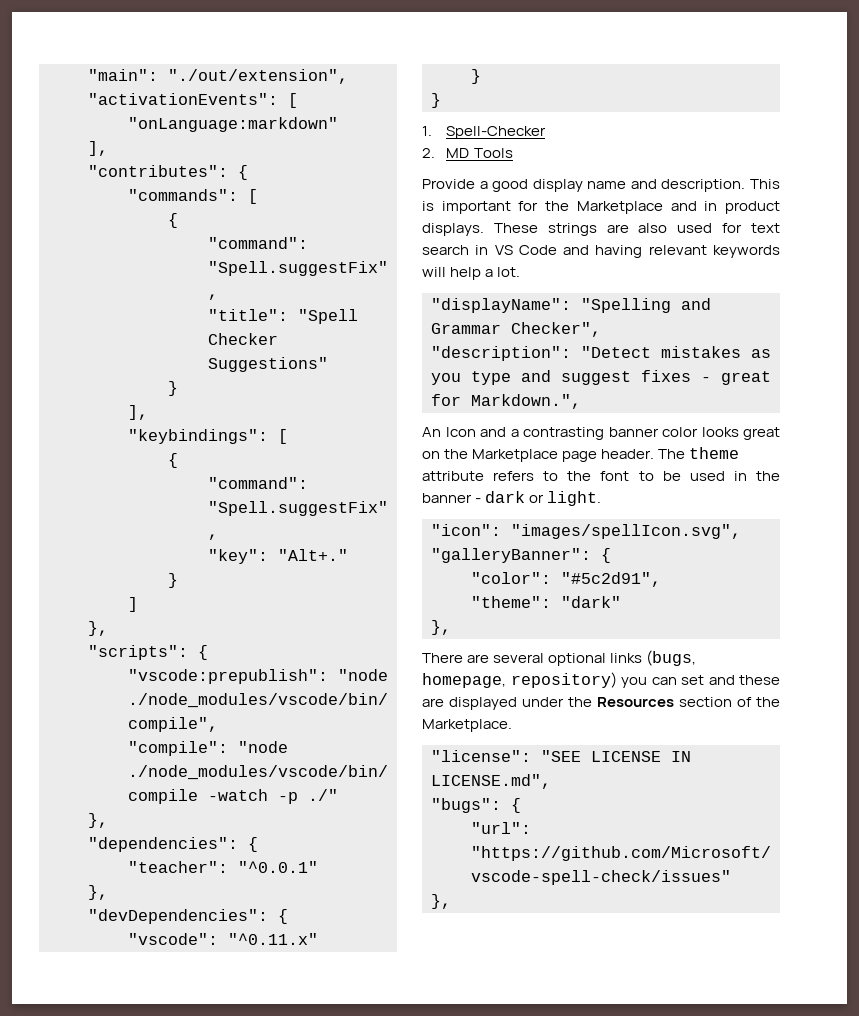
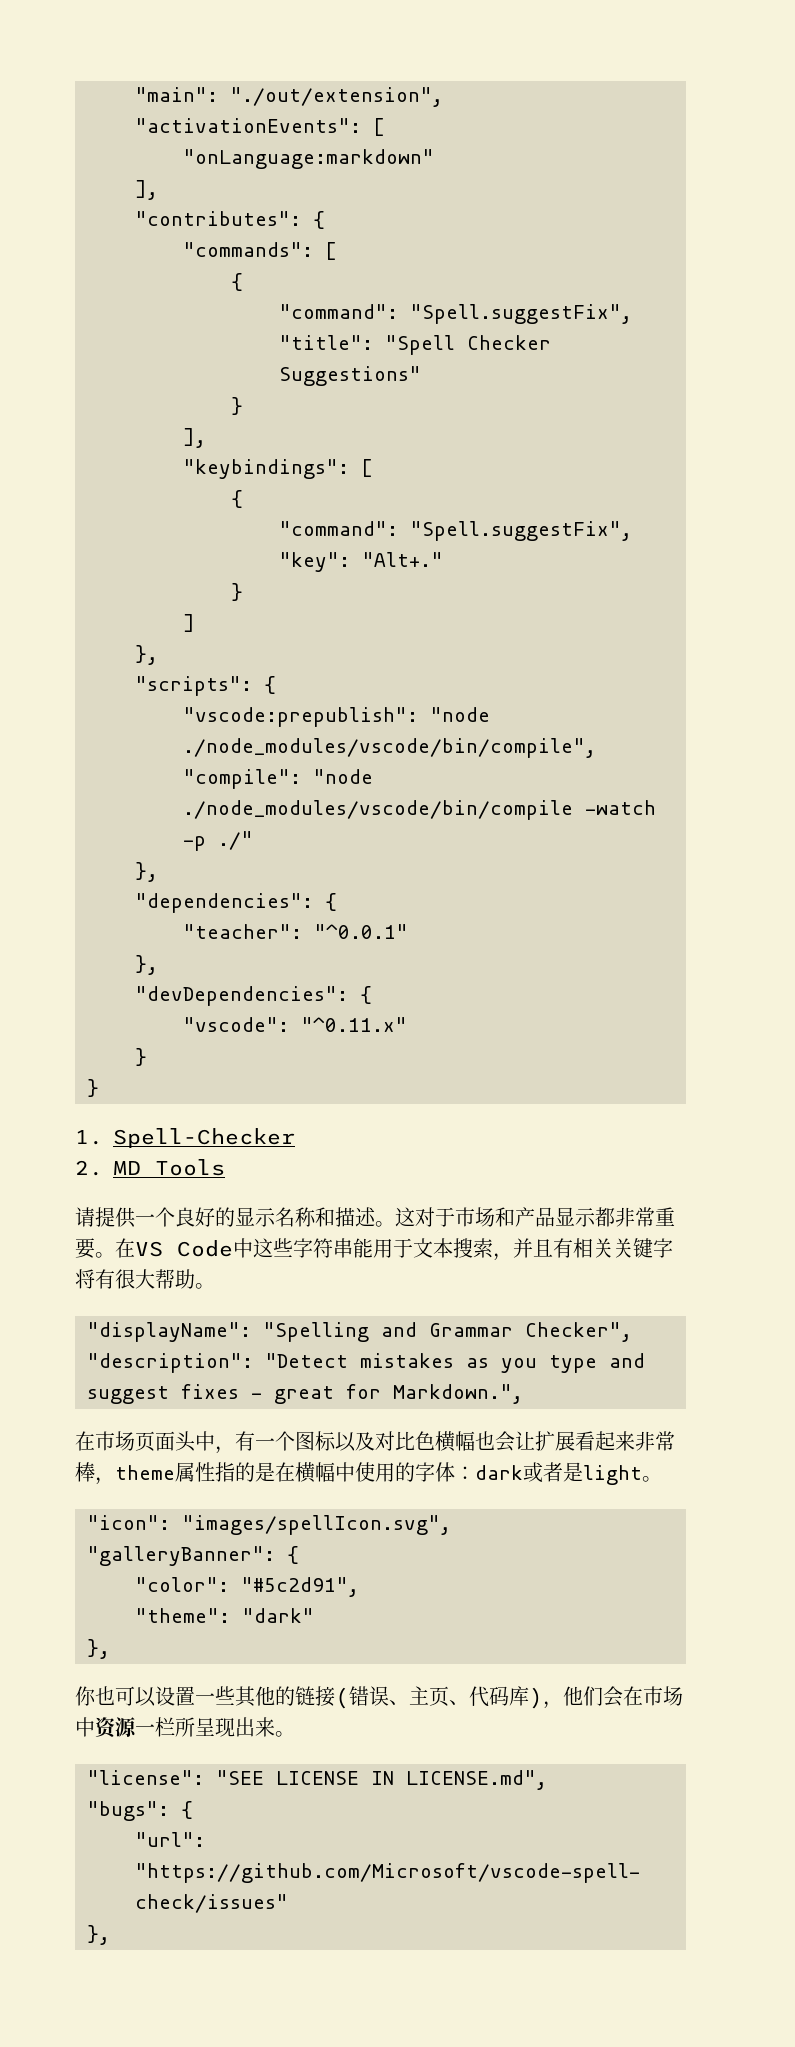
- Provide a good display name and description. This is important for the Marketplace and in product displays. These strings are also used for text search in VS Code and having relevant keywords will help a lot.
+ 请提供一个良好的显示名称和描述。这对于市场和产品显示都非常重要。在VS Code中这些字符串能用于文本搜索，并且有相关关键字将有很大帮助。
- An Icon and a contrasting banner color looks great on the Marketplace page header. The theme attribute refers to the font to be used in the banner - dark or light.
+ 在市场页面头中，有一个图标以及对比色横幅也会让扩展看起来非常棒，theme属性指的是在横幅中使用的字体：dark或者是light。
- There are several optional links (bugs, homepage, repository) you can set and these are displayed under the Resources section of the Marketplace.
+ 你也可以设置一些其他的链接(错误、主页、代码库)，他们会在市场中资源一栏所呈现出来。

